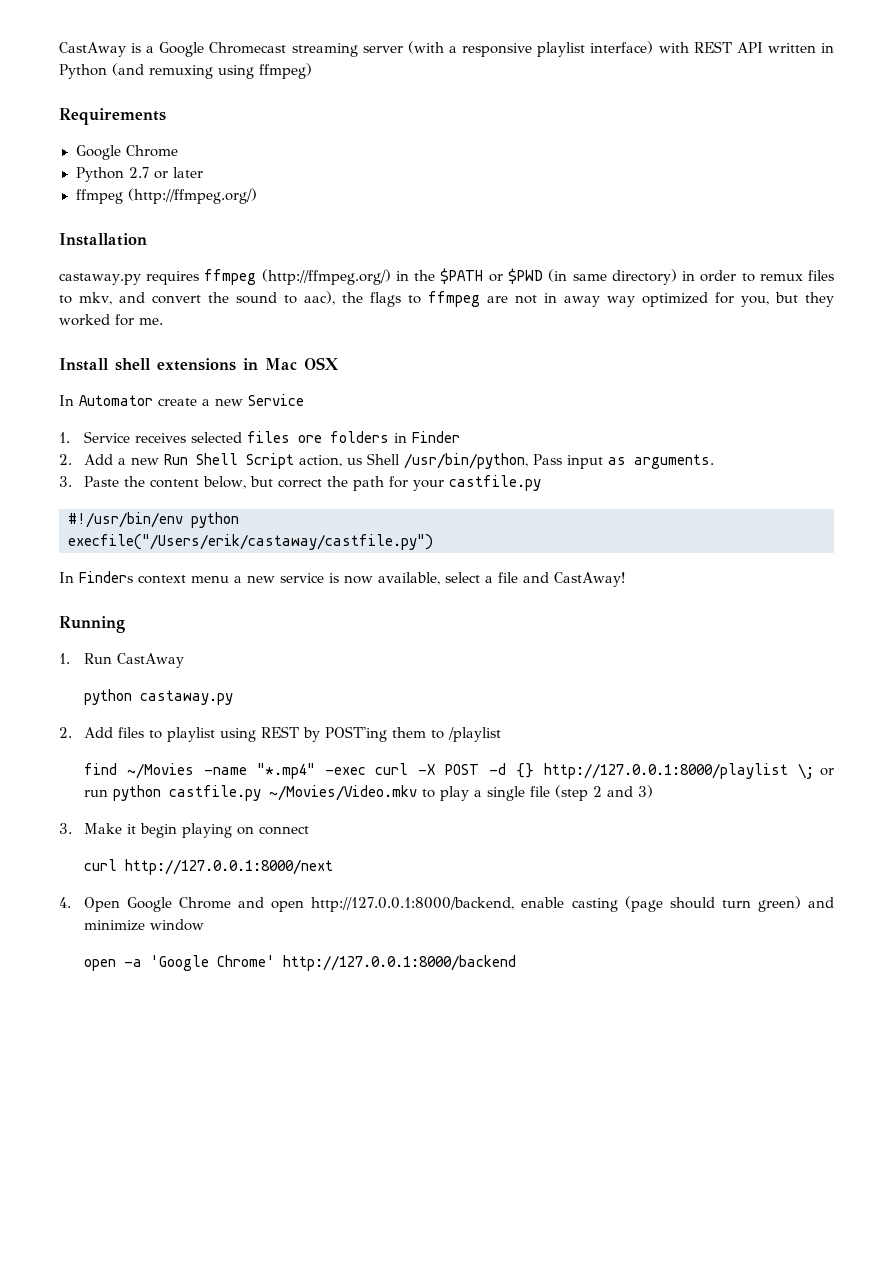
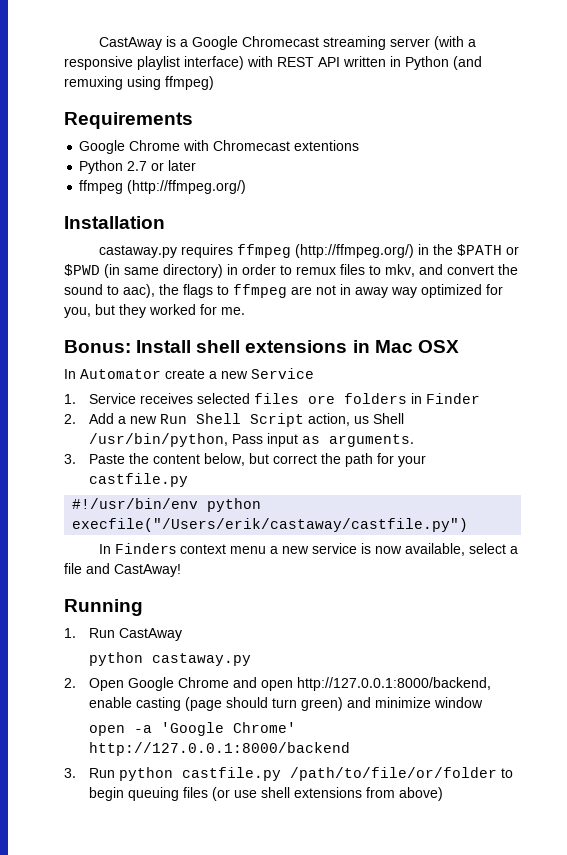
  Requirements
- Google Chrome
+ Google Chrome with Chromecast extentions
- Install shell extensions in Mac OSX
+ Bonus: Install shell extensions in Mac OSX
- 2. Add files to playlist using REST by POST'ing them to /playlist
- find ~/Movies -name "*.mp4" -exec curl -X POST -d {} http://127.0.0.1:8000/playlist \; or run python castfile.py ~/Movies/Video.mkv to play a single file (step 2 and 3)
- 3. Make it begin playing on connect
- curl http://127.0.0.1:8000/next
- 4. Open Google Chrome and open http://127.0.0.1:8000/backend, enable casting (page should turn green) and minimize window
+ 2. Open Google Chrome and open http://127.0.0.1:8000/backend, enable casting (page should turn green) and minimize window
+ 3. Run python castfile.py /path/to/file/or/folder to begin queuing files (or use shell extensions from above)

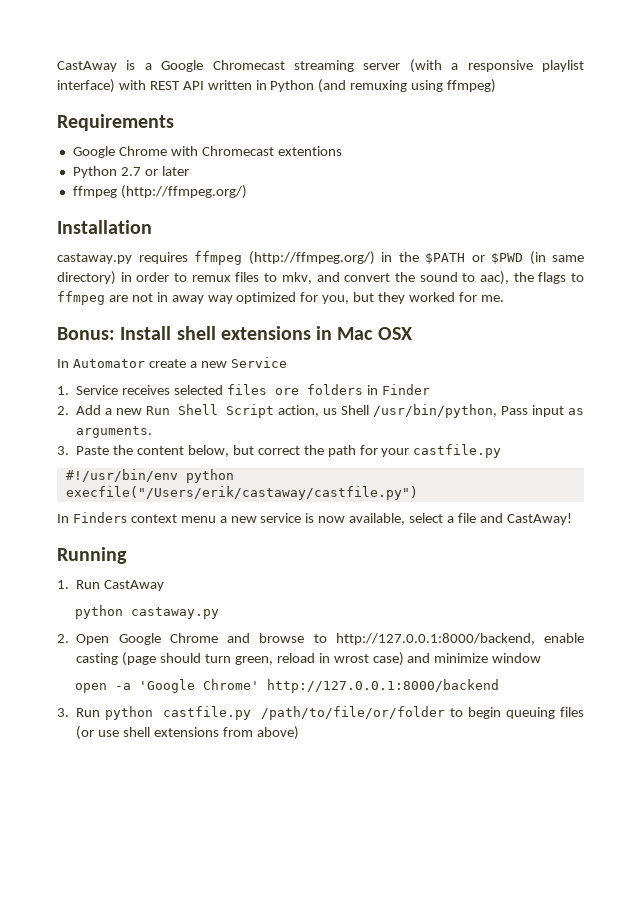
- 2. Open Google Chrome and open http://127.0.0.1:8000/backend, enable casting (page should turn green) and minimize window
+ 2. Open Google Chrome and browse to http://127.0.0.1:8000/backend, enable casting (page should turn green, reload in wrost case) and minimize window

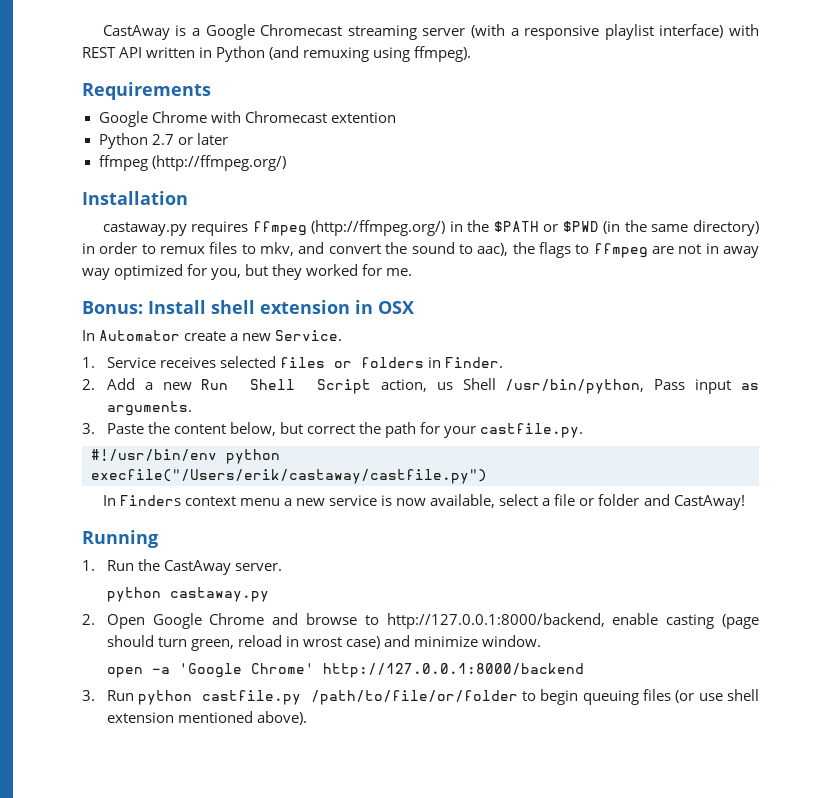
- CastAway is a Google Chromecast streaming server (with a responsive playlist interface) with REST API written in Python (and remuxing using ffmpeg)
+ CastAway is a Google Chromecast streaming server (with a responsive playlist interface) with REST API written in Python (and remuxing using ffmpeg).
- Google Chrome with Chromecast extentions
+ Google Chrome with Chromecast extention
- castaway.py requires ffmpeg (http://ffmpeg.org/) in the $PATH or $PWD (in same directory) in order to remux files to mkv, and convert the sound to aac), the flags to ffmpeg are not in away way optimized for you, but they worked for me.
+ castaway.py requires ffmpeg (http://ffmpeg.org/) in the $PATH or $PWD (in the same directory) in order to remux files to mkv, and convert the sound to aac), the flags to ffmpeg are not in away way optimized for you, but they worked for me.
- Bonus: Install shell extensions in Mac OSX
+ Bonus: Install shell extension in OSX
- In Automator create a new Service
+ In Automator create a new Service.
- 1. Service receives selected files ore folders in Finder
+ 1. Service receives selected files or folders in Finder.
- 3. Paste the content below, but correct the path for your castfile.py
+ 3. Paste the content below, but correct the path for your castfile.py.
- In Finders context menu a new service is now available, select a file and CastAway!
+ In Finders context menu a new service is now available, select a file or folder and CastAway!
- 1. Run CastAway
+ 1. Run the CastAway server.
- 2. Open Google Chrome and browse to http://127.0.0.1:8000/backend, enable casting (page should turn green, reload in wrost case) and minimize window
+ 2. Open Google Chrome and browse to http://127.0.0.1:8000/backend, enable casting (page should turn green, reload in wrost case) and minimize window.
- 3. Run python castfile.py /path/to/file/or/folder to begin queuing files (or use shell extensions from above)
+ 3. Run python castfile.py /path/to/file/or/folder to begin queuing files (or use shell extension mentioned above).

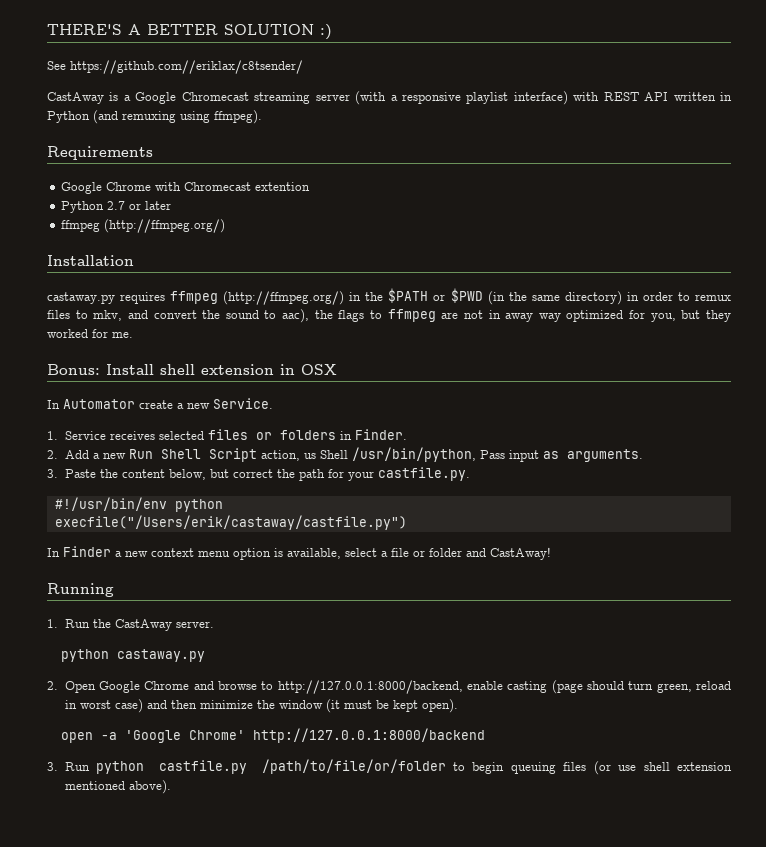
+ THERE'S A BETTER SOLUTION :)
+ See https://github.com//eriklax/c8tsender/
- In Finders context menu a new service is now available, select a file or folder and CastAway!
+ In Finder a new context menu option is available, select a file or folder and CastAway!
- 2. Open Google Chrome and browse to http://127.0.0.1:8000/backend, enable casting (page should turn green, reload in wrost case) and minimize window.
+ 2. Open Google Chrome and browse to http://127.0.0.1:8000/backend, enable casting (page should turn green, reload in worst case) and then minimize the window (it must be kept open).

